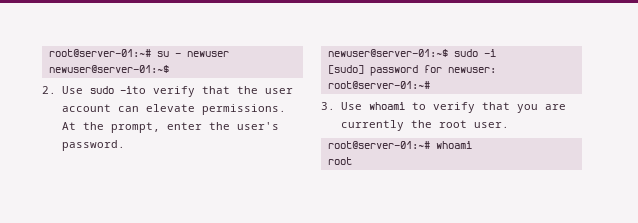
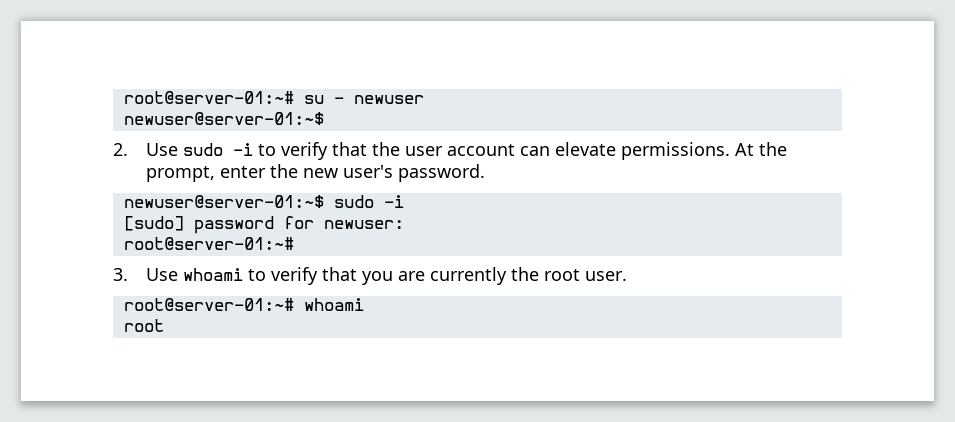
- 2. Use sudo -ito verify that the user account can elevate permissions.
+ 2. Use sudo -i to verify that the user account can elevate permissions.
- At the prompt, enter the user's password.
+ At the prompt, enter the new user's password.

